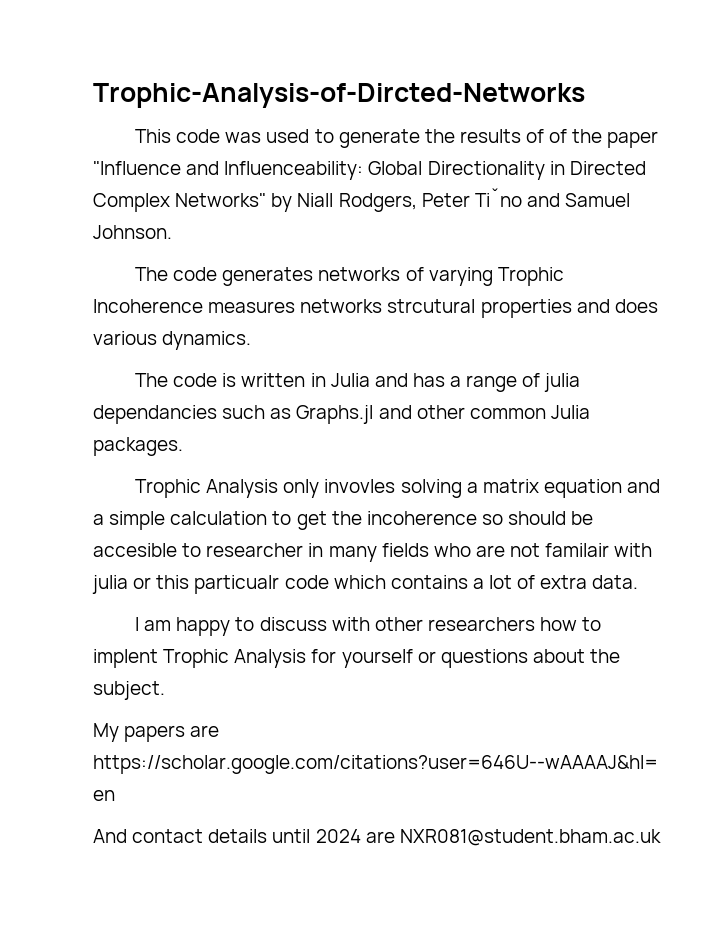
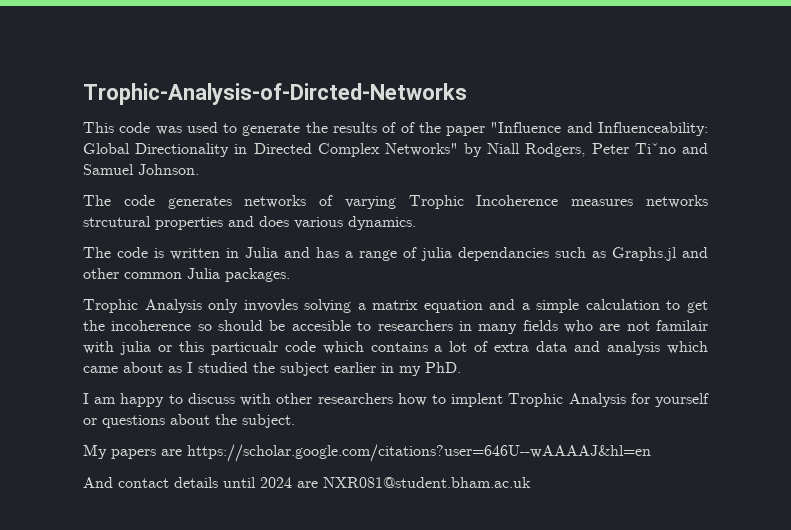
- Trophic Analysis only invovles solving a matrix equation and a simple calculation to get the incoherence so should be accesible to researcher in many fields who are not familair with julia or this particualr code which contains a lot of extra data.
+ Trophic Analysis only invovles solving a matrix equation and a simple calculation to get the incoherence so should be accesible to researchers in many fields who are not familair with julia or this particualr code which contains a lot of extra data and analysis which came about as I studied the subject earlier in my PhD.

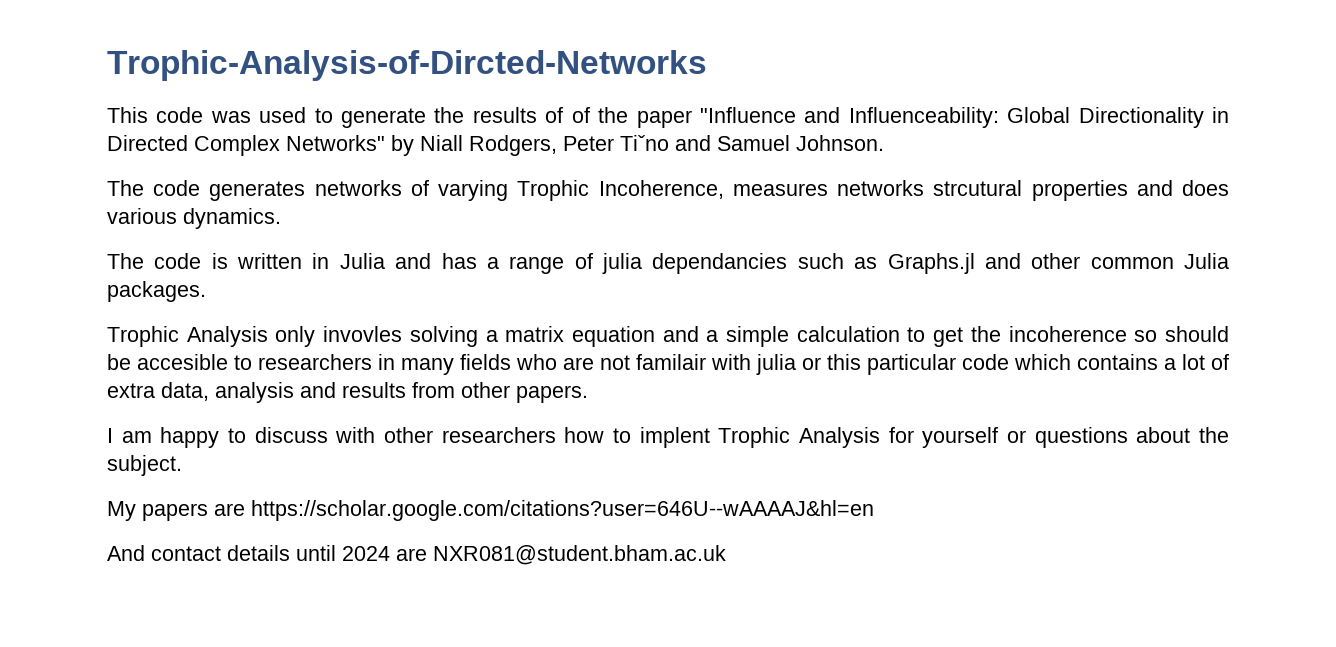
- The code generates networks of varying Trophic Incoherence measures networks strcutural properties and does various dynamics.
+ The code generates networks of varying Trophic Incoherence, measures networks strcutural properties and does various dynamics.
- Trophic Analysis only invovles solving a matrix equation and a simple calculation to get the incoherence so should be accesible to researchers in many fields who are not familair with julia or this particualr code which contains a lot of extra data and analysis which came about as I studied the subject earlier in my PhD.
+ Trophic Analysis only invovles solving a matrix equation and a simple calculation to get the incoherence so should be accesible to researchers in many fields who are not familair with julia or this particular code which contains a lot of extra data, analysis and results from other papers.

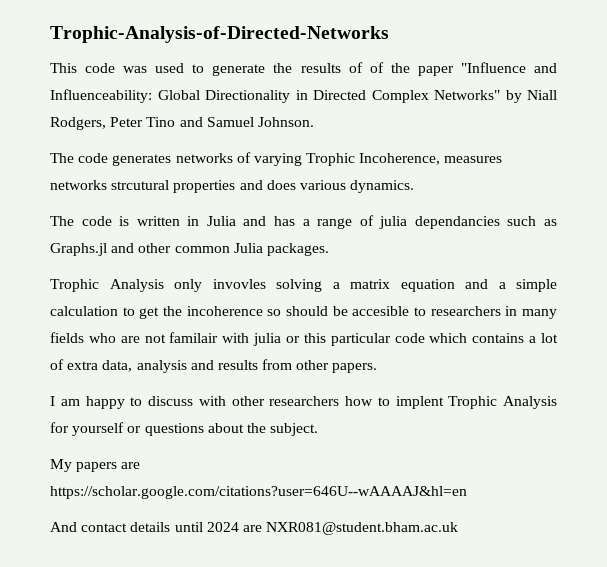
- Trophic-Analysis-of-Dircted-Networks
+ Trophic-Analysis-of-Directed-Networks
- This code was used to generate the results of of the paper "Influence and Influenceability: Global Directionality in Directed Complex Networks" by Niall Rodgers, Peter Tiˇno and Samuel Johnson.
+ This code was used to generate the results of of the paper "Influence and Influenceability: Global Directionality in Directed Complex Networks" by Niall Rodgers, Peter Tino and Samuel Johnson.

